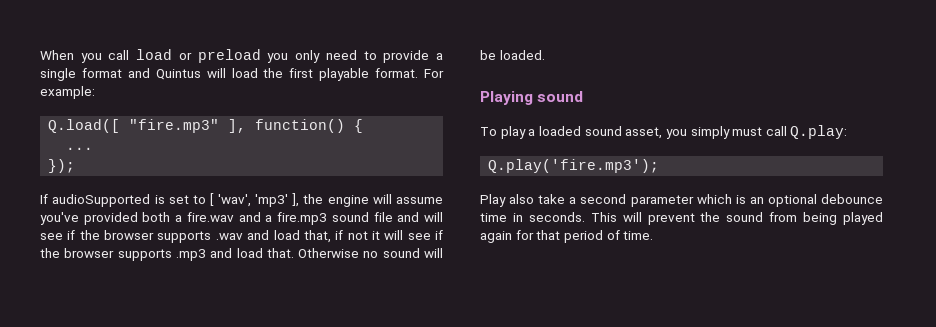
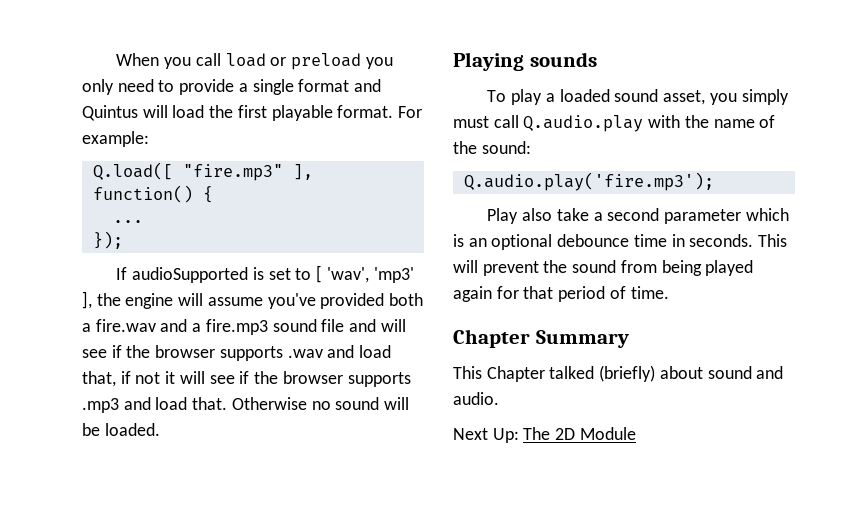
- Playing sound
+ Playing sounds
- To play a loaded sound asset, you simply must call Q.play:
- Q.play('fire.mp3');
+ To play a loaded sound asset, you simply must call Q.audio.play with the name of the sound:
+ Q.audio.play('fire.mp3');
+ Chapter Summary
+ This Chapter talked (briefly) about sound and audio.
+ Next Up: The 2D Module

